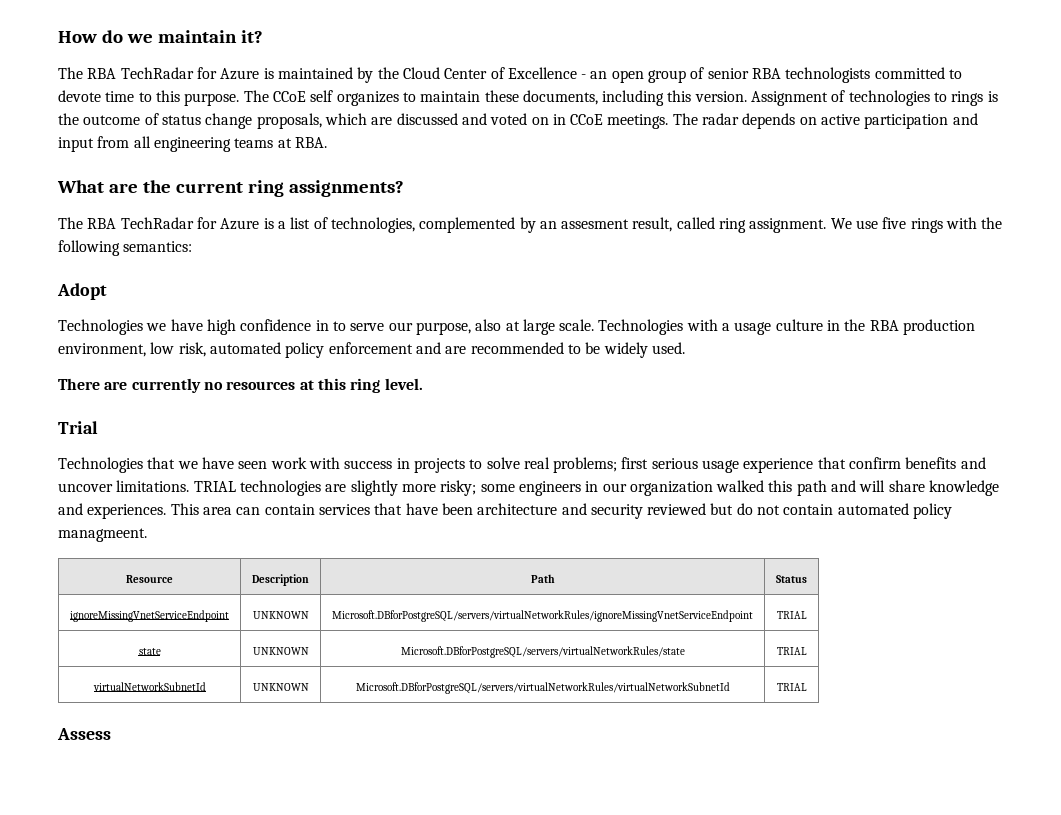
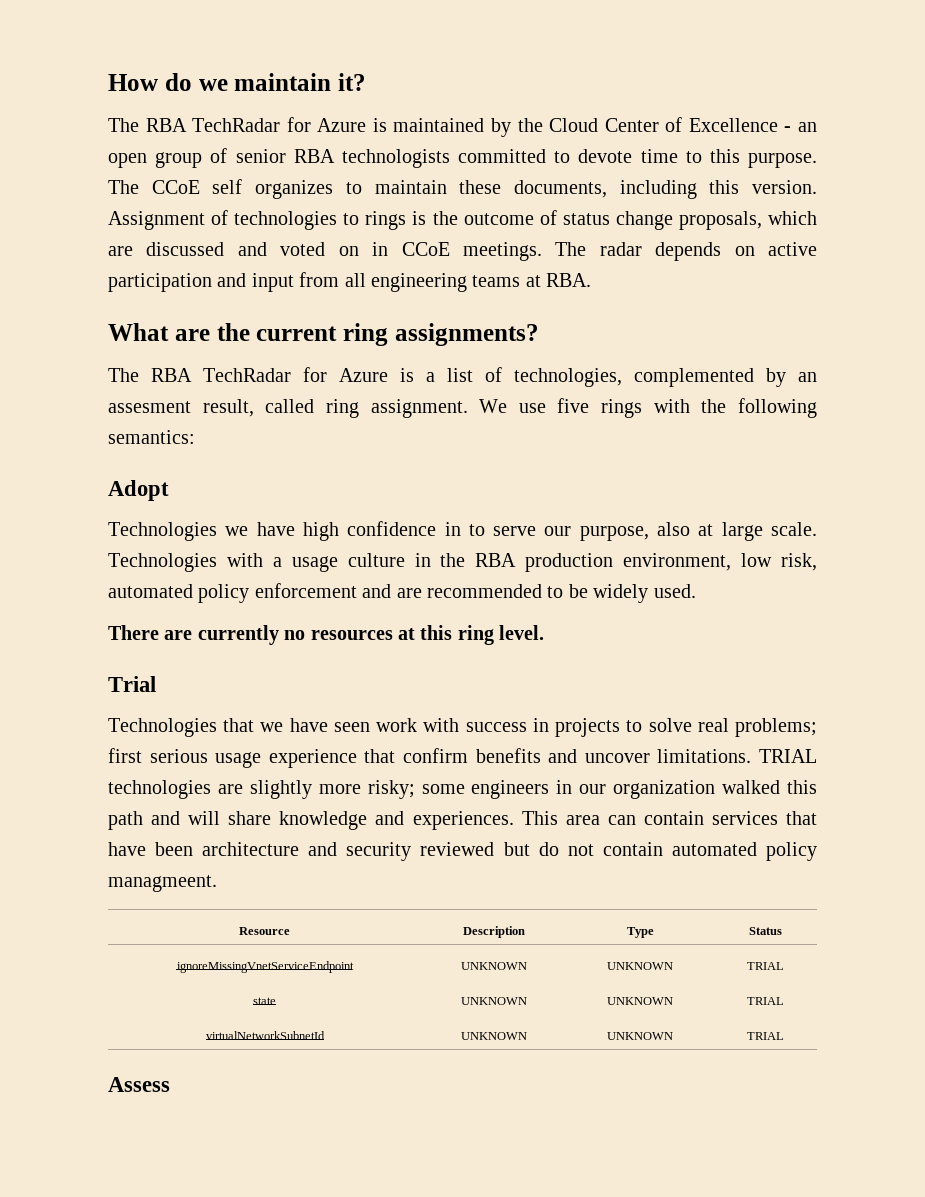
- Resource | Description | Path | Status
+ Resource | Description | Type | Status
- ignoreMissingVnetServiceEndpoint | UNKNOWN | Microsoft.DBforPostgreSQL/servers/virtualNetworkRules/ignoreMissingVnetServiceEndpoint | TRIAL
+ ignoreMissingVnetServiceEndpoint | UNKNOWN | UNKNOWN | TRIAL
- state | UNKNOWN | Microsoft.DBforPostgreSQL/servers/virtualNetworkRules/state | TRIAL
+ state | UNKNOWN | UNKNOWN | TRIAL
- virtualNetworkSubnetId | UNKNOWN | Microsoft.DBforPostgreSQL/servers/virtualNetworkRules/virtualNetworkSubnetId | TRIAL
+ virtualNetworkSubnetId | UNKNOWN | UNKNOWN | TRIAL

